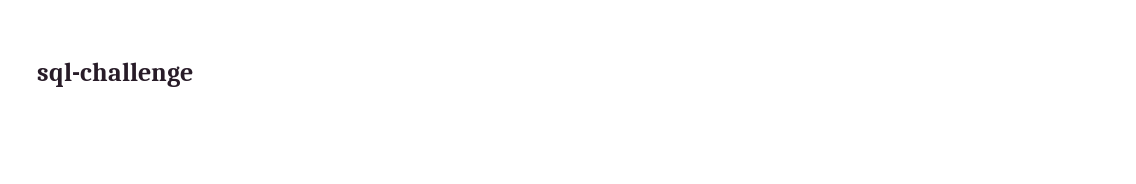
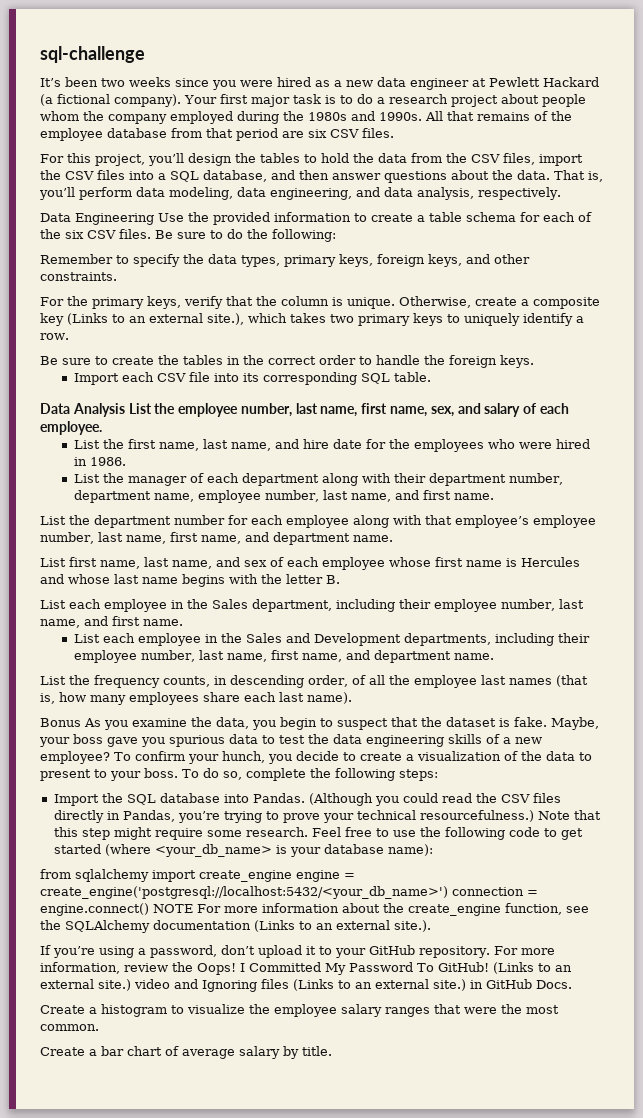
+ It’s been two weeks since you were hired as a new data engineer at Pewlett Hackard (a fictional company). Your first major task is to do a research project about people whom the company employed during the 1980s and 1990s. All that remains of the employee database from that period are six CSV files.
+ For this project, you’ll design the tables to hold the data from the CSV files, import the CSV files into a SQL database, and then answer questions about the data. That is, you’ll perform data modeling, data engineering, and data analysis, respectively.
+ Data Engineering Use the provided information to create a table schema for each of the six CSV files. Be sure to do the following:
+ Remember to specify the data types, primary keys, foreign keys, and other constraints.
+ For the primary keys, verify that the column is unique. Otherwise, create a composite key (Links to an external site.), which takes two primary keys to uniquely identify a row.
+ Be sure to create the tables in the correct order to handle the foreign keys.
+ Import each CSV file into its corresponding SQL table.
+ Data Analysis List the employee number, last name, first name, sex, and salary of each employee.
+ List the first name, last name, and hire date for the employees who were hired in 1986.
+ List the manager of each department along with their department number, department name, employee number, last name, and first name.
+ List the department number for each employee along with that employee’s employee number, last name, first name, and department name.
+ List first name, last name, and sex of each employee whose first name is Hercules and whose last name begins with the letter B.
+ List each employee in the Sales department, including their employee number, last name, and first name.
+ List each employee in the Sales and Development departments, including their employee number, last name, first name, and department name.
+ List the frequency counts, in descending order, of all the employee last names (that is, how many employees share each last name).
+ Bonus As you examine the data, you begin to suspect that the dataset is fake. Maybe, your boss gave you spurious data to test the data engineering skills of a new employee? To confirm your hunch, you decide to create a visualization of the data to present to your boss. To do so, complete the following steps:
+ Import the SQL database into Pandas. (Although you could read the CSV files directly in Pandas, you’re trying to prove your technical resourcefulness.) Note that this step might require some research. Feel free to use the following code to get started (where <your_db_name> is your database name):
+ from sqlalchemy import create_engine engine = create_engine('postgresql://localhost:5432/<your_db_name>') connection = engine.connect() NOTE For more information about the create_engine function, see the SQLAlchemy documentation (Links to an external site.).
+ If you’re using a password, don’t upload it to your GitHub repository. For more information, review the Oops! I Committed My Password To GitHub! (Links to an external site.) video and Ignoring files (Links to an external site.) in GitHub Docs.
+ Create a histogram to visualize the employee salary ranges that were the most common.
+ Create a bar chart of average salary by title.

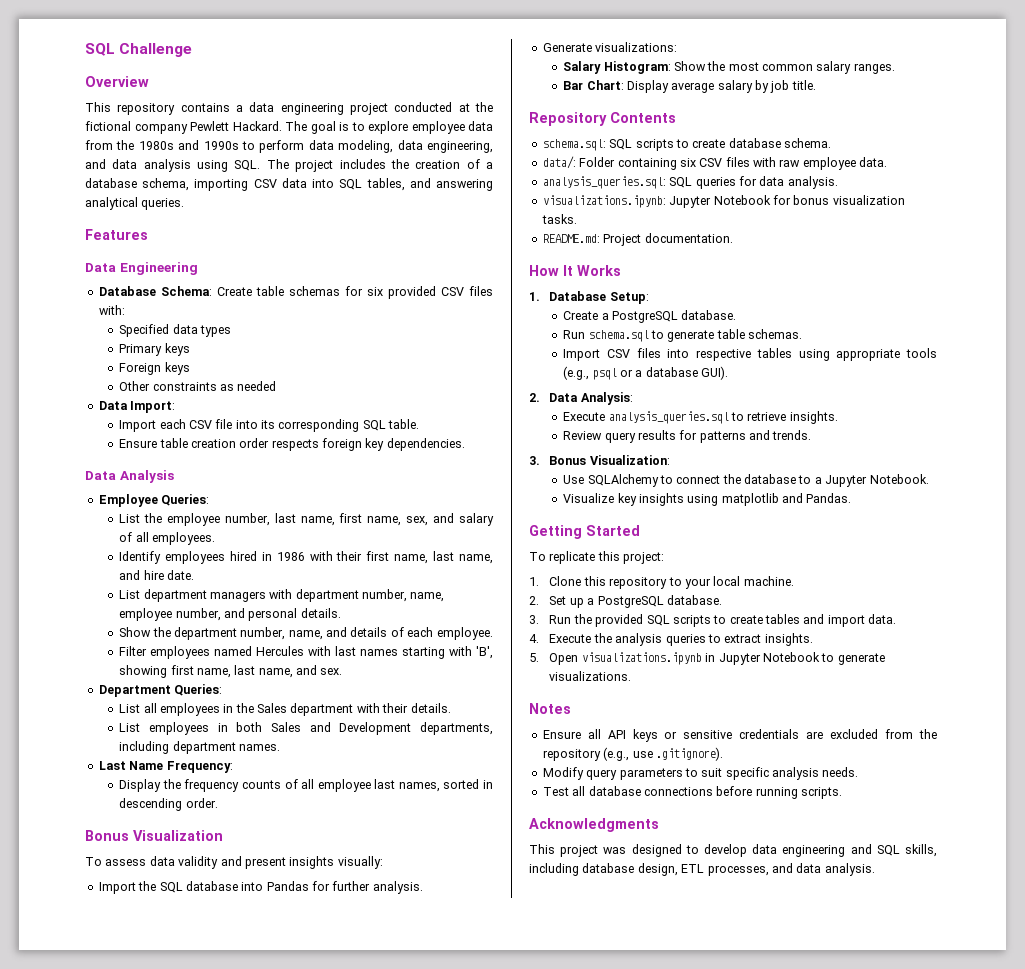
- sql-challenge
- It’s been two weeks since you were hired as a new data engineer at Pewlett Hackard (a fictional company). Your first major task is to do a research project about people whom the company employed during the 1980s and 1990s. All that remains of the employee database from that period are six CSV files.
- For this project, you’ll design the tables to hold the data from the CSV files, import the CSV files into a SQL database, and then answer questions about the data. That is, you’ll perform data modeling, data engineering, and data analysis, respectively.
- Data Engineering Use the provided information to create a table schema for each of the six CSV files. Be sure to do the following:
- Remember to specify the data types, primary keys, foreign keys, and other constraints.
- For the primary keys, verify that the column is unique. Otherwise, create a composite key (Links to an external site.), which takes two primary keys to uniquely identify a row.
- Be sure to create the tables in the correct order to handle the foreign keys.
+ SQL Challenge
+ Overview
+ This repository contains a data engineering project conducted at the fictional company Pewlett Hackard. The goal is to explore employee data from the 1980s and 1990s to perform data modeling, data engineering, and data analysis using SQL. The project includes the creation of a database schema, importing CSV data into SQL tables, and answering analytical queries.
+ Features
+ Data Engineering
+ Database Schema: Create table schemas for six provided CSV files with:
+ Specified data types
+ Primary keys
+ Foreign keys
+ Other constraints as needed
+ Data Import:
+ Ensure table creation order respects foreign key dependencies.
- Data Analysis List the employee number, last name, first name, sex, and salary of each employee.
- List the first name, last name, and hire date for the employees who were hired in 1986.
- List the manager of each department along with their department number, department name, employee number, last name, and first name.
- List the department number for each employee along with that employee’s employee number, last name, first name, and department name.
- List first name, last name, and sex of each employee whose first name is Hercules and whose last name begins with the letter B.
- List each employee in the Sales department, including their employee number, last name, and first name.
- List each employee in the Sales and Development departments, including their employee number, last name, first name, and department name.
- List the frequency counts, in descending order, of all the employee last names (that is, how many employees share each last name).
- Bonus As you examine the data, you begin to suspect that the dataset is fake. Maybe, your boss gave you spurious data to test the data engineering skills of a new employee? To confirm your hunch, you decide to create a visualization of the data to present to your boss. To do so, complete the following steps:
+ Data Analysis
+ Employee Queries:
+ List the employee number, last name, first name, sex, and salary of all employees.
+ Identify employees hired in 1986 with their first name, last name, and hire date.
+ List department managers with department number, name, employee number, and personal details.
+ Show the department number, name, and details of each employee.
+ Filter employees named Hercules with last names starting with 'B', showing first name, last name, and sex.
+ Department Queries:
+ List all employees in the Sales department with their details.
+ List employees in both Sales and Development departments, including department names.
+ Last Name Frequency:
+ Display the frequency counts of all employee last names, sorted in descending order.
+ Bonus Visualization
+ To assess data validity and present insights visually:
- Import the SQL database into Pandas. (Although you could read the CSV files directly in Pandas, you’re trying to prove your technical resourcefulness.) Note that this step might require some research. Feel free to use the following code to get started (where <your_db_name> is your database name):
- from sqlalchemy import create_engine engine = create_engine('postgresql://localhost:5432/<your_db_name>') connection = engine.connect() NOTE For more information about the create_engine function, see the SQLAlchemy documentation (Links to an external site.).
- If you’re using a password, don’t upload it to your GitHub repository. For more information, review the Oops! I Committed My Password To GitHub! (Links to an external site.) video and Ignoring files (Links to an external site.) in GitHub Docs.
- Create a histogram to visualize the employee salary ranges that were the most common.
- Create a bar chart of average salary by title.
+ Import the SQL database into Pandas for further analysis.
+ Generate visualizations:
+ Salary Histogram: Show the most common salary ranges.
+ Bar Chart: Display average salary by job title.
+ Repository Contents
+ schema.sql: SQL scripts to create database schema.
+ data/: Folder containing six CSV files with raw employee data.
+ analysis_queries.sql: SQL queries for data analysis.
+ visualizations.ipynb: Jupyter Notebook for bonus visualization tasks.
+ README.md: Project documentation.
+ How It Works
+ 1. Database Setup:
+ Create a PostgreSQL database.
+ Run schema.sql to generate table schemas.
+ Import CSV files into respective tables using appropriate tools (e.g., psql or a database GUI).
+ 2. Data Analysis:
+ Execute analysis_queries.sql to retrieve insights.
+ Review query results for patterns and trends.
+ 3. Bonus Visualization:
+ Use SQLAlchemy to connect the database to a Jupyter Notebook.
+ Visualize key insights using matplotlib and Pandas.
+ Getting Started
+ To replicate this project:
+ 1. Clone this repository to your local machine.
+ 2. Set up a PostgreSQL database.
+ 3. Run the provided SQL scripts to create tables and import data.
+ 4. Execute the analysis queries to extract insights.
+ 5. Open visualizations.ipynb in Jupyter Notebook to generate visualizations.
+ Notes
+ Ensure all API keys or sensitive credentials are excluded from the repository (e.g., use .gitignore).
+ Modify query parameters to suit specific analysis needs.
+ Test all database connections before running scripts.
+ Acknowledgments
+ This project was designed to develop data engineering and SQL skills, including database design, ETL processes, and data analysis.

